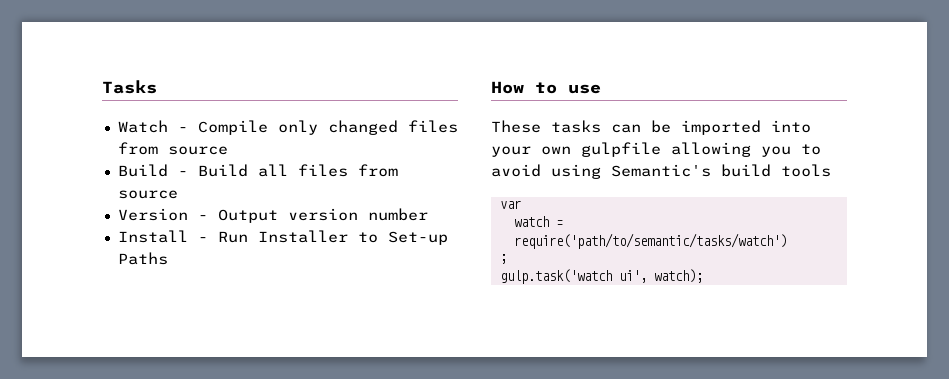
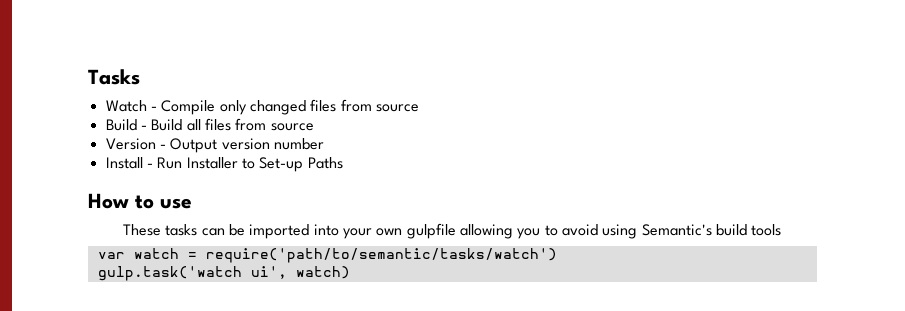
- var
- watch = require('path/to/semantic/tasks/watch')
+ var watch = require('path/to/semantic/tasks/watch')
- ;
- gulp.task('watch ui', watch);
+ gulp.task('watch ui', watch)

